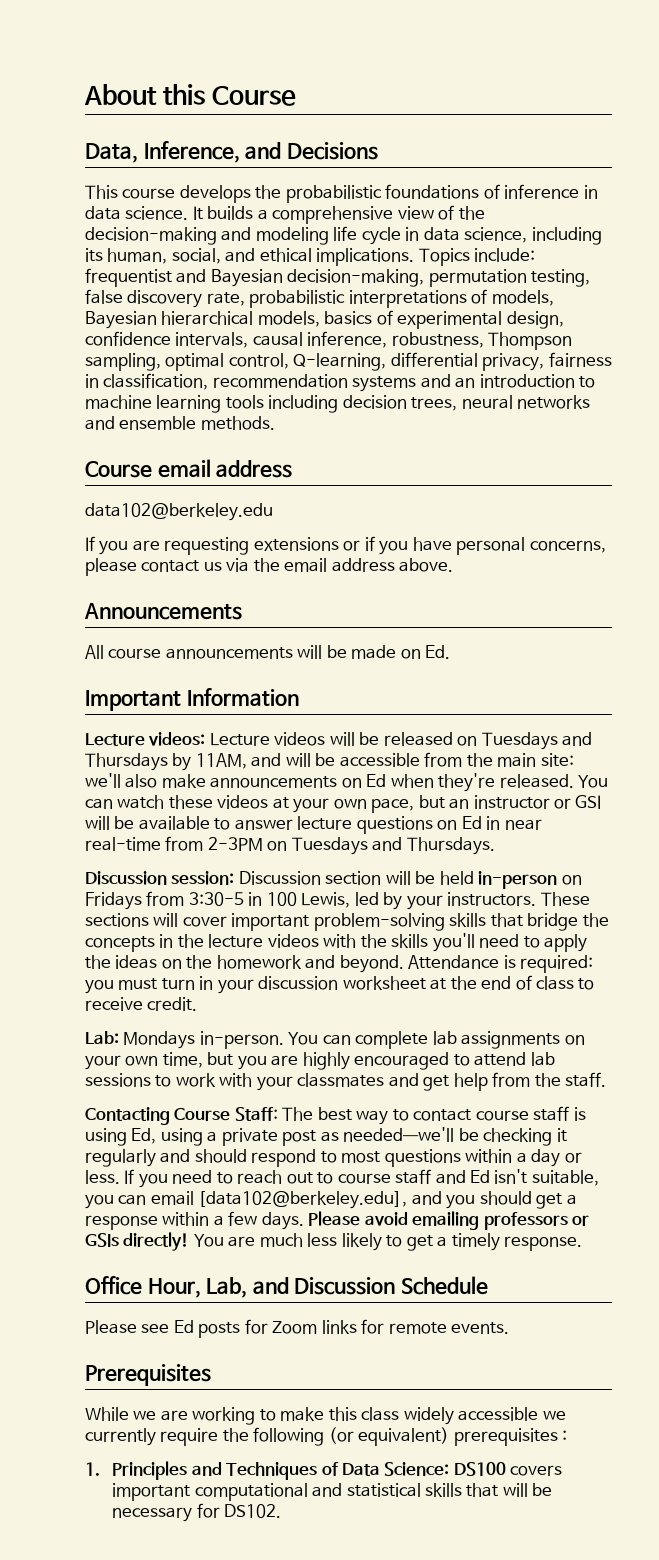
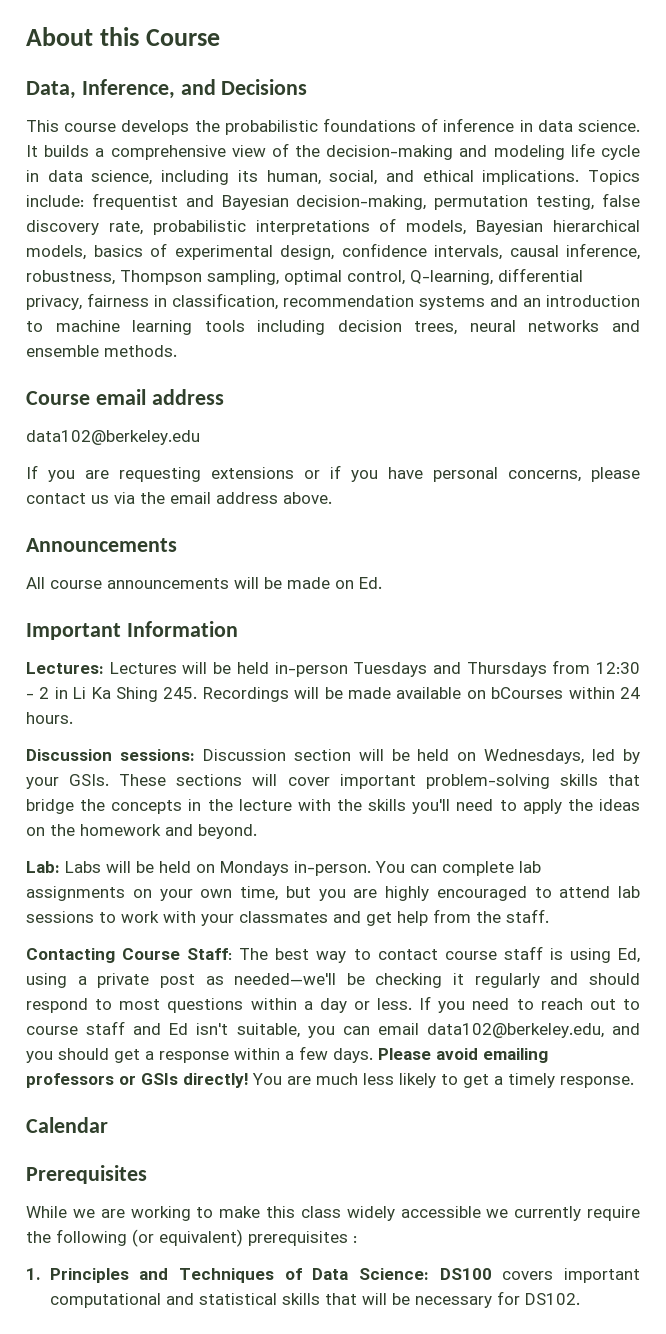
- Lecture videos: Lecture videos will be released on Tuesdays and Thursdays by 11AM, and will be accessible from the main site: we'll also make announcements on Ed when they're released. You can watch these videos at your own pace, but an instructor or GSI will be available to answer lecture questions on Ed in near real-time from 2-3PM on Tuesdays and Thursdays.
- Discussion session: Discussion section will be held in-person on Fridays from 3:30-5 in 100 Lewis, led by your instructors.
+ Lectures: Lectures will be held in-person Tuesdays and Thursdays from 12:30 - 2 in Li Ka Shing 245. Recordings will be made available on bCourses within 24 hours.
+ Discussion sessions: Discussion section will be held on Wednesdays, led by your GSIs.
- These sections will cover important problem-solving skills that bridge the concepts in the lecture videos with the skills you'll need to apply the ideas on the homework and beyond. Attendance is required: you must turn in your discussion worksheet at the end of class to receive credit.
- Lab: Mondays in-person.
+ These sections will cover important problem-solving skills that bridge the concepts in the lecture with the skills you'll need to apply the ideas on the homework and beyond.
+ Lab: Labs will be held on Mondays in-person.
- If you need to reach out to course staff and Ed isn't suitable, you can email [data102@berkeley.edu], and you should get a response within a few days.
+ If you need to reach out to course staff and Ed isn't suitable, you can email data102@berkeley.edu, and you should get a response within a few days.
- Office Hour, Lab, and Discussion Schedule
- Please see Ed posts for Zoom links for remote events.
+ Calendar

